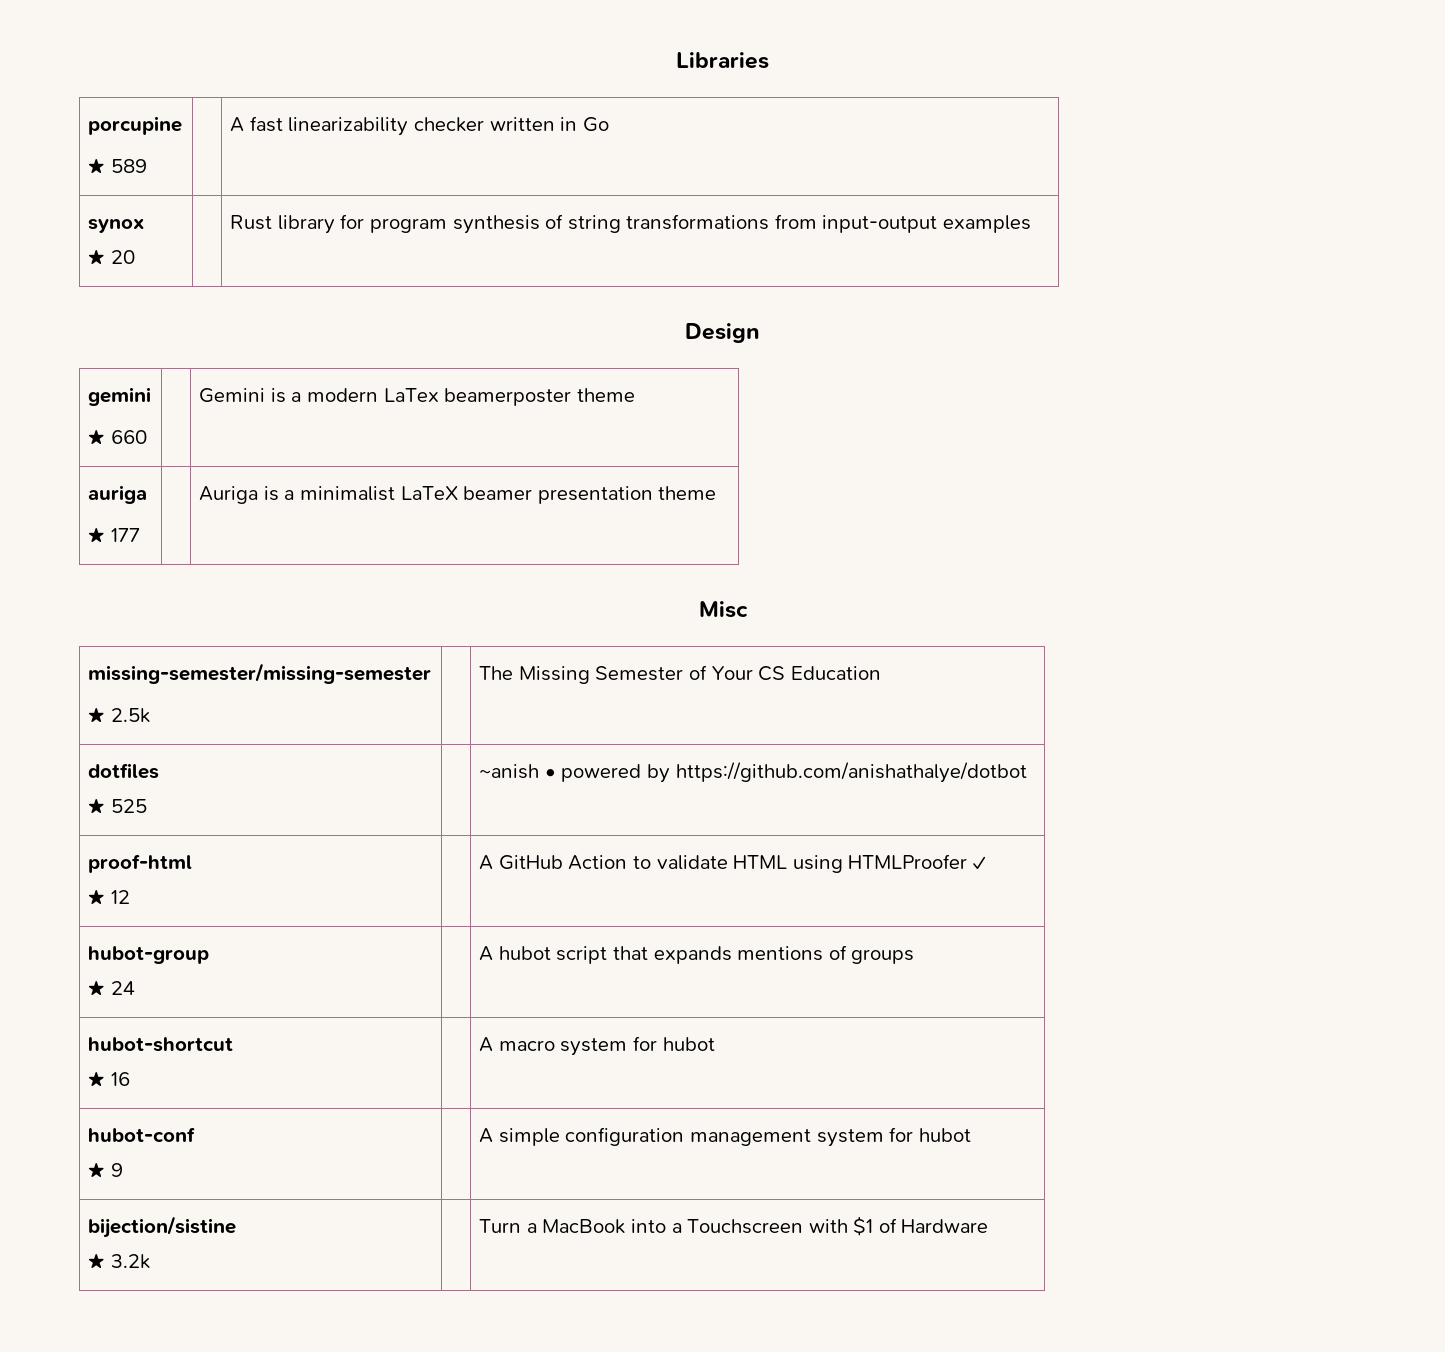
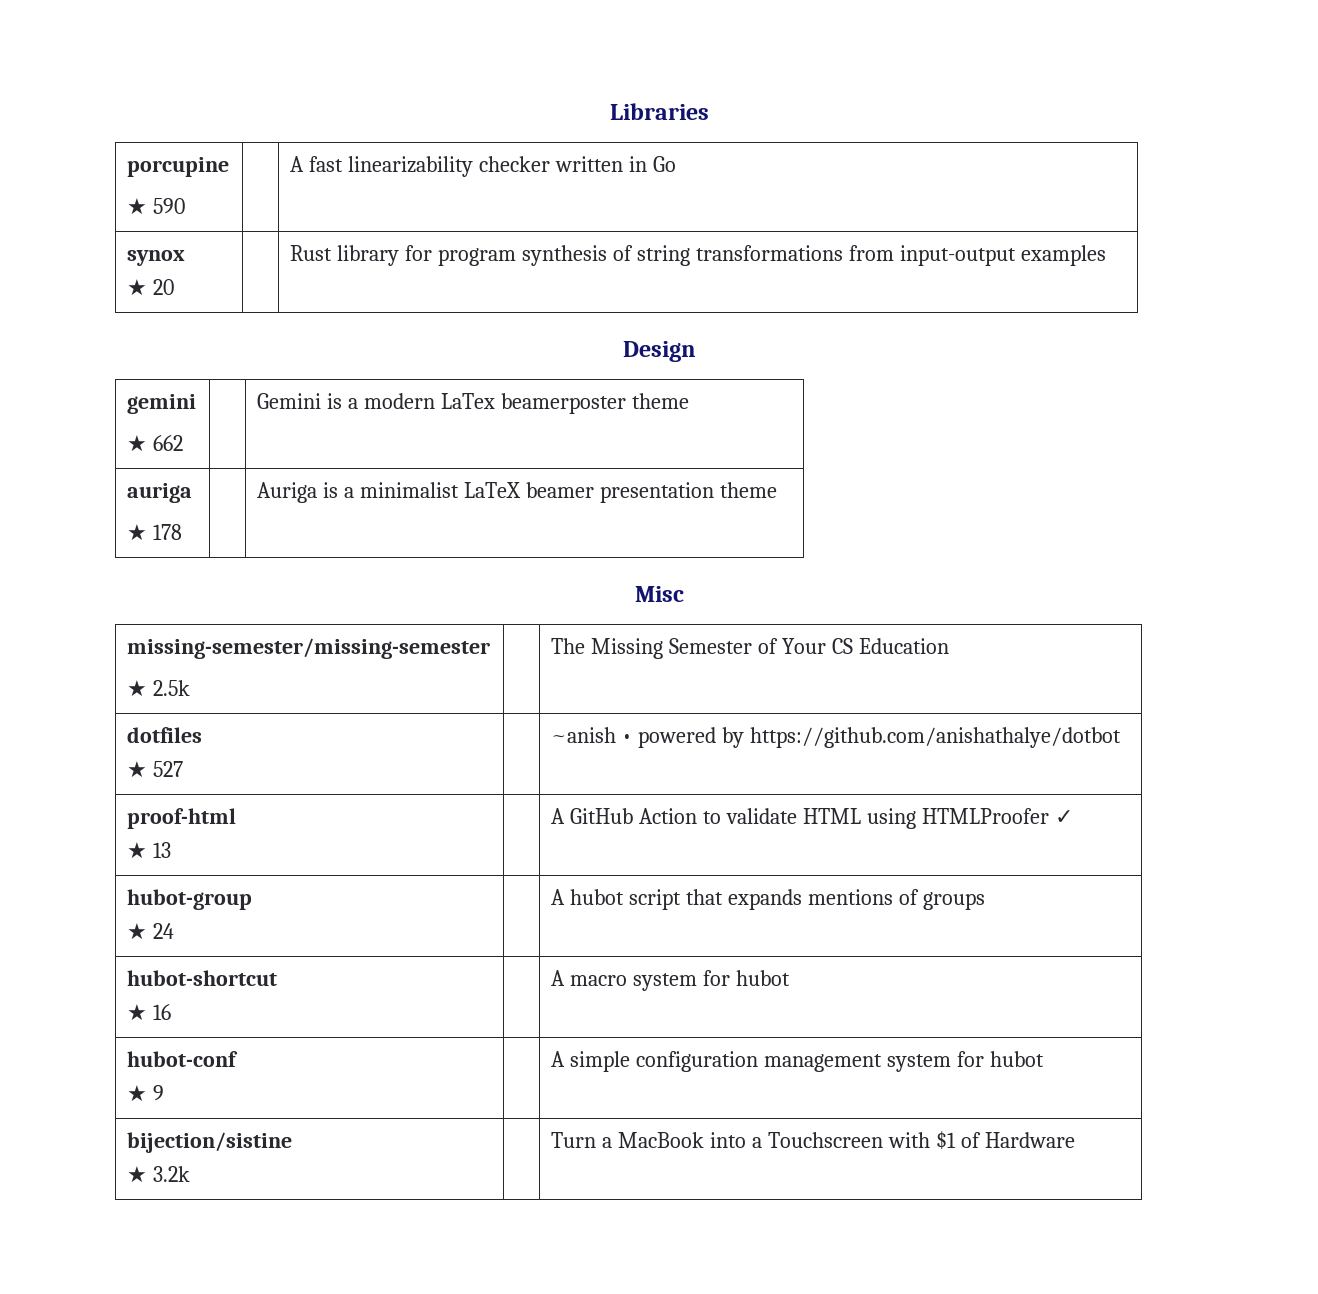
  porcupine
- ★ 589 | | A fast linearizability checker written in Go
+ ★ 590 | | A fast linearizability checker written in Go
  gemini
- ★ 660 | | Gemini is a modern LaTex beamerposter theme
+ ★ 662 | | Gemini is a modern LaTex beamerposter theme
  auriga
- ★ 177 | | Auriga is a minimalist LaTeX beamer presentation theme
+ ★ 178 | | Auriga is a minimalist LaTeX beamer presentation theme
  dotfiles
- ★ 525 | | ~anish • powered by https://github.com/anishathalye/dotbot
+ ★ 527 | | ~anish • powered by https://github.com/anishathalye/dotbot
  proof-html
- ★ 12 | | A GitHub Action to validate HTML using HTMLProofer ✓
+ ★ 13 | | A GitHub Action to validate HTML using HTMLProofer ✓

